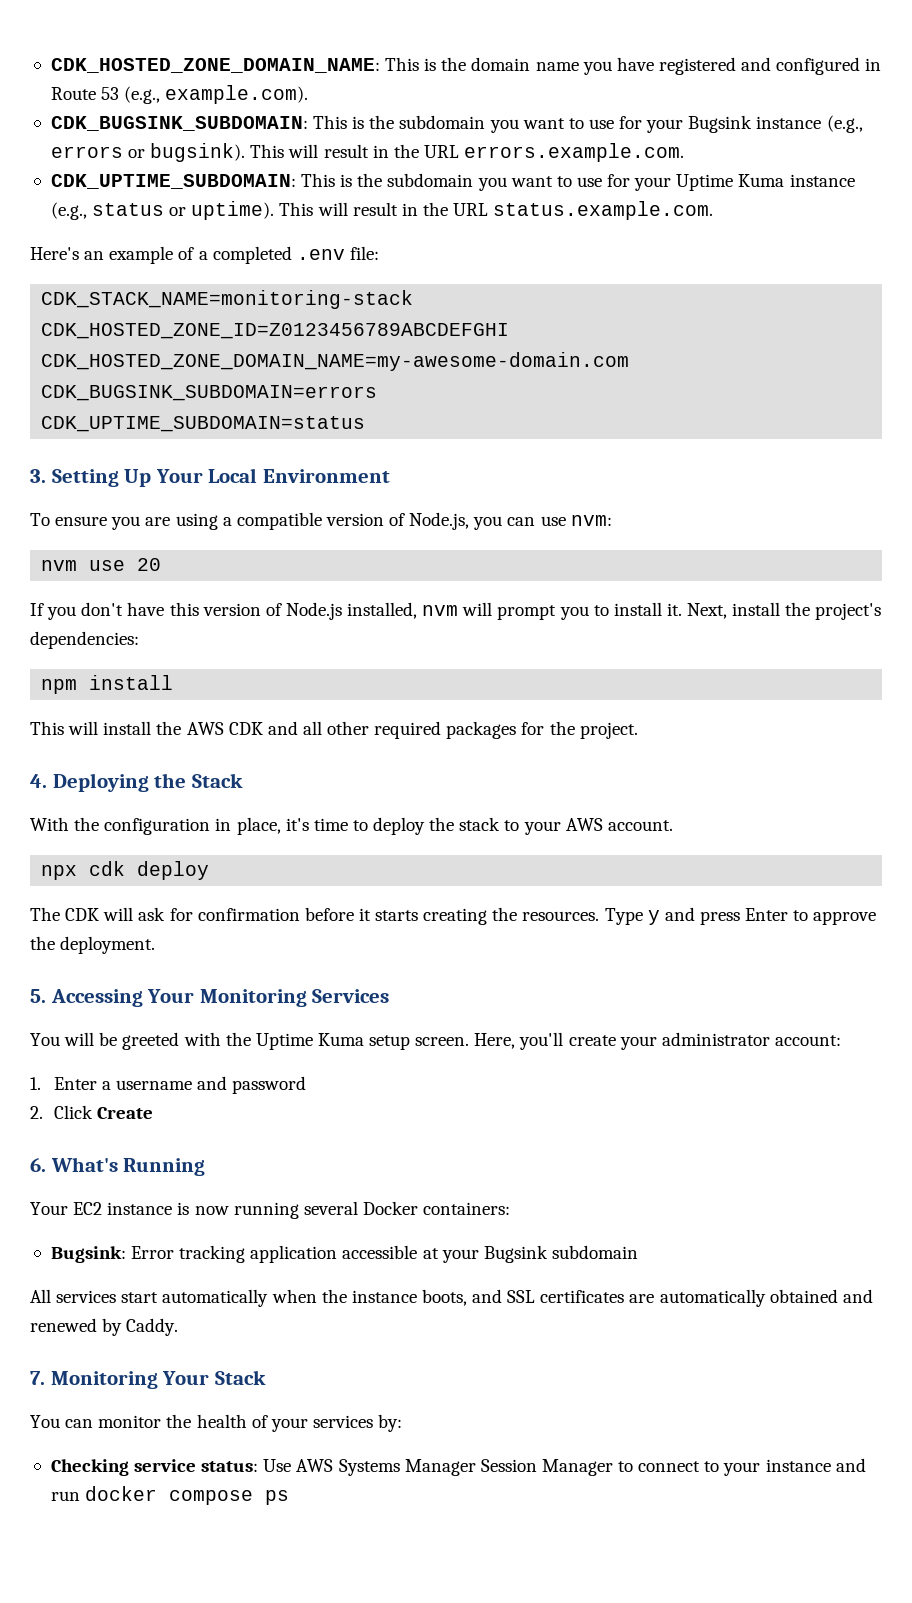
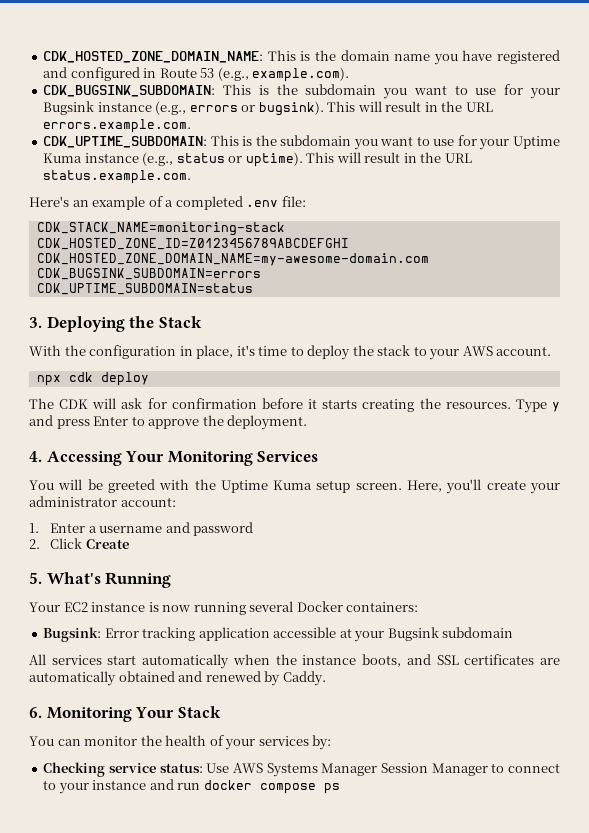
- 3. Setting Up Your Local Environment
- To ensure you are using a compatible version of Node.js, you can use nvm:
- nvm use 20
- If you don't have this version of Node.js installed, nvm will prompt you to install it. Next, install the project's dependencies:
- npm install
- This will install the AWS CDK and all other required packages for the project.
- 4. Deploying the Stack
+ 3. Deploying the Stack
- 5. Accessing Your Monitoring Services
+ 4. Accessing Your Monitoring Services
- 6. What's Running
+ 5. What's Running
- 7. Monitoring Your Stack
+ 6. Monitoring Your Stack

